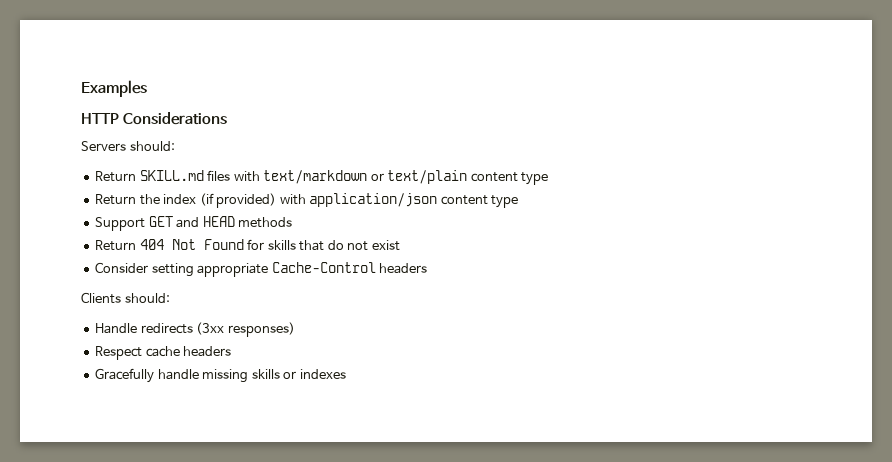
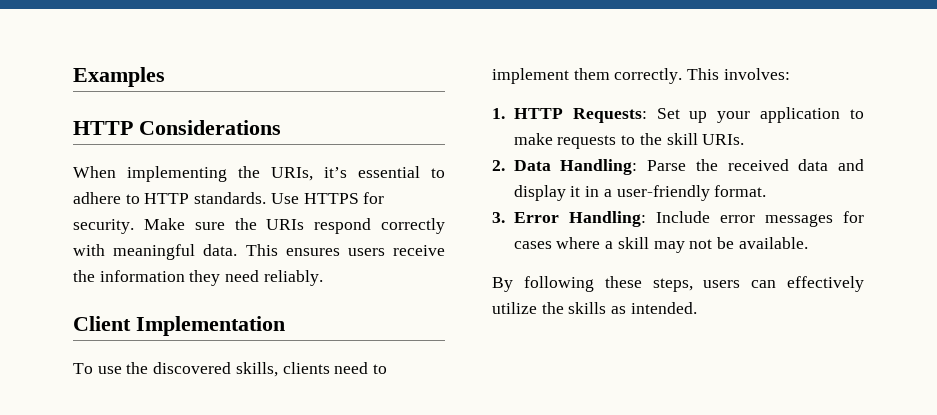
- Servers should:
- Return SKILL.md files with text/markdown or text/plain content type
- Return the index (if provided) with application/json content type
- Support GET and HEAD methods
- Return 404 Not Found for skills that do not exist
- Consider setting appropriate Cache-Control headers
- Clients should:
- Handle redirects (3xx responses)
- Respect cache headers
- Gracefully handle missing skills or indexes
+ When implementing the URIs, it’s essential to adhere to HTTP standards. Use HTTPS for security. Make sure the URIs respond correctly with meaningful data. This ensures users receive the information they need reliably.
+ Client Implementation
+ To use the discovered skills, clients need to implement them correctly. This involves:
+ 1. HTTP Requests: Set up your application to make requests to the skill URIs.
+ 2. Data Handling: Parse the received data and display it in a user-friendly format.
+ 3. Error Handling: Include error messages for cases where a skill may not be available.
+ By following these steps, users can effectively utilize the skills as intended.

